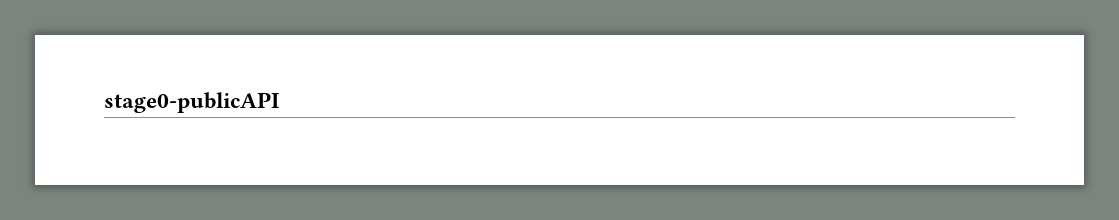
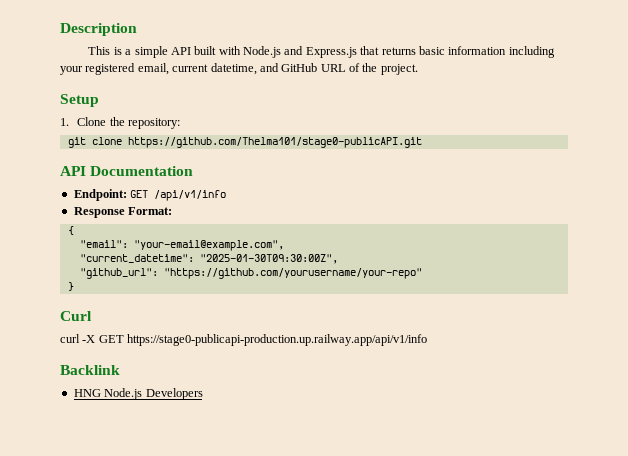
- stage0-publicAPI
+ Description
+ This is a simple API built with Node.js and Express.js that returns basic information including your registered email, current datetime, and GitHub URL of the project.
+ Setup
+ 1. Clone the repository:
+ git clone https://github.com/Thelma101/stage0-publicAPI.git
+ API Documentation
+ Endpoint: GET /api/v1/info
+ Response Format:
+ {
+ "email": "your-email@example.com",
+ "current_datetime": "2025-01-30T09:30:00Z",
+ "github_url": "https://github.com/yourusername/your-repo"
+ }
+ Curl
+ curl -X GET https://stage0-publicapi-production.up.railway.app/api/v1/info
+ Backlink
+ HNG Node.js Developers

